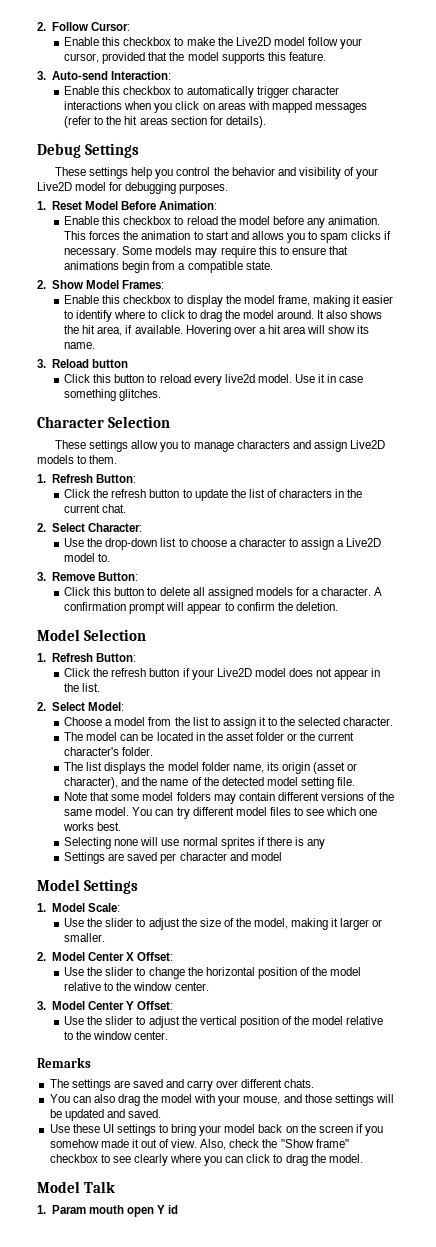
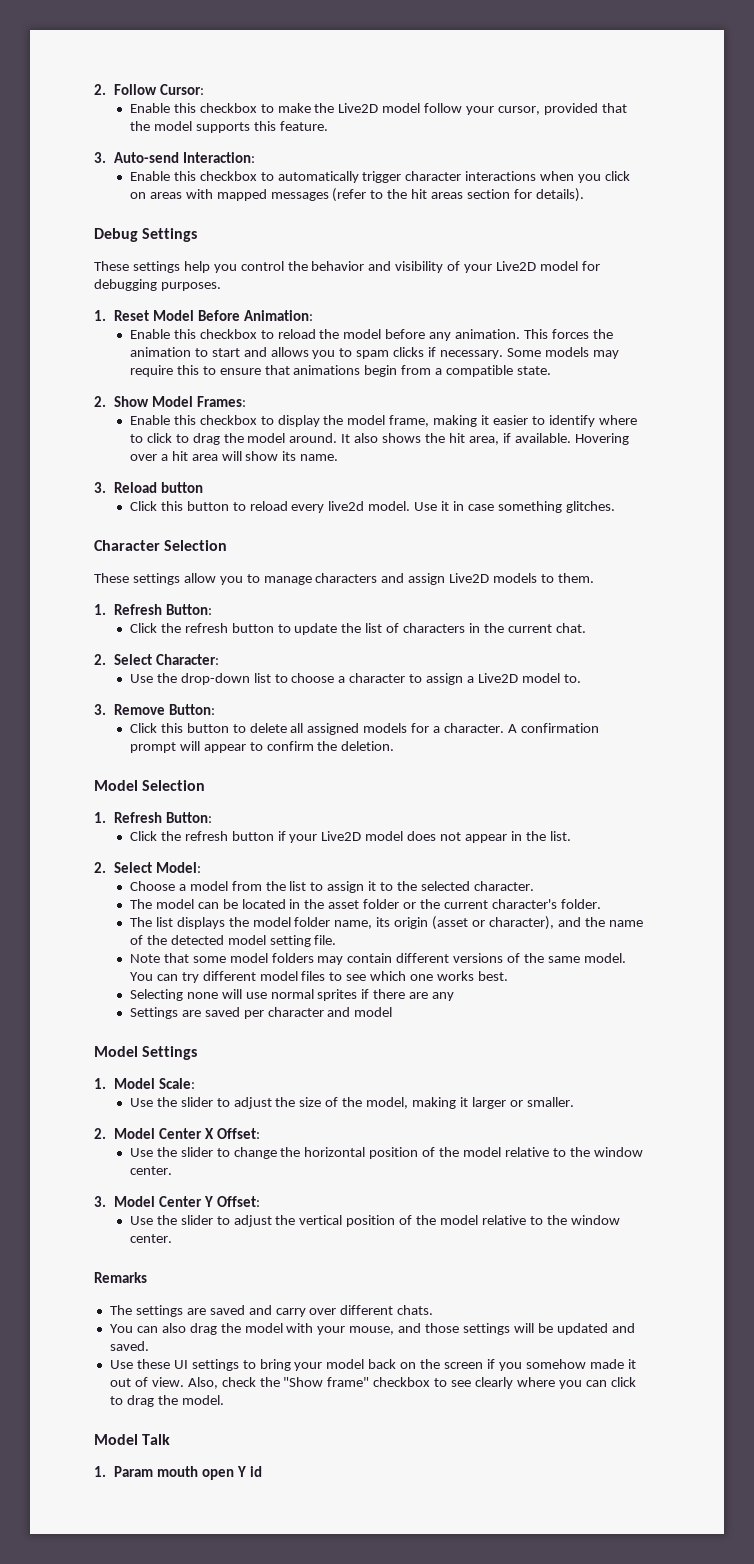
- Selecting none will use normal sprites if there is any
+ Selecting none will use normal sprites if there are any

